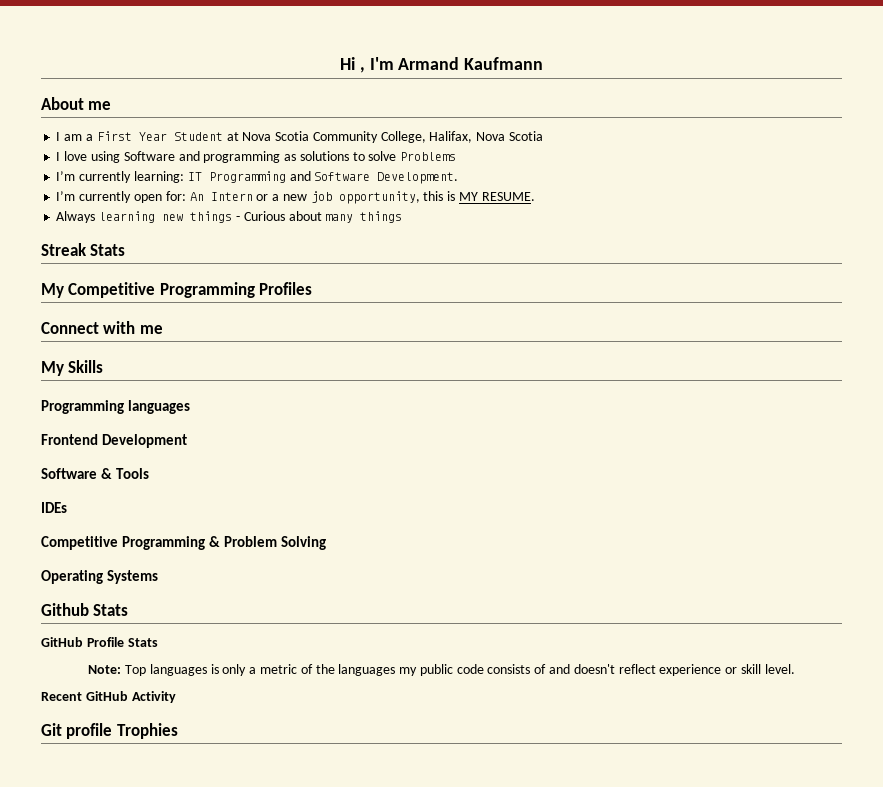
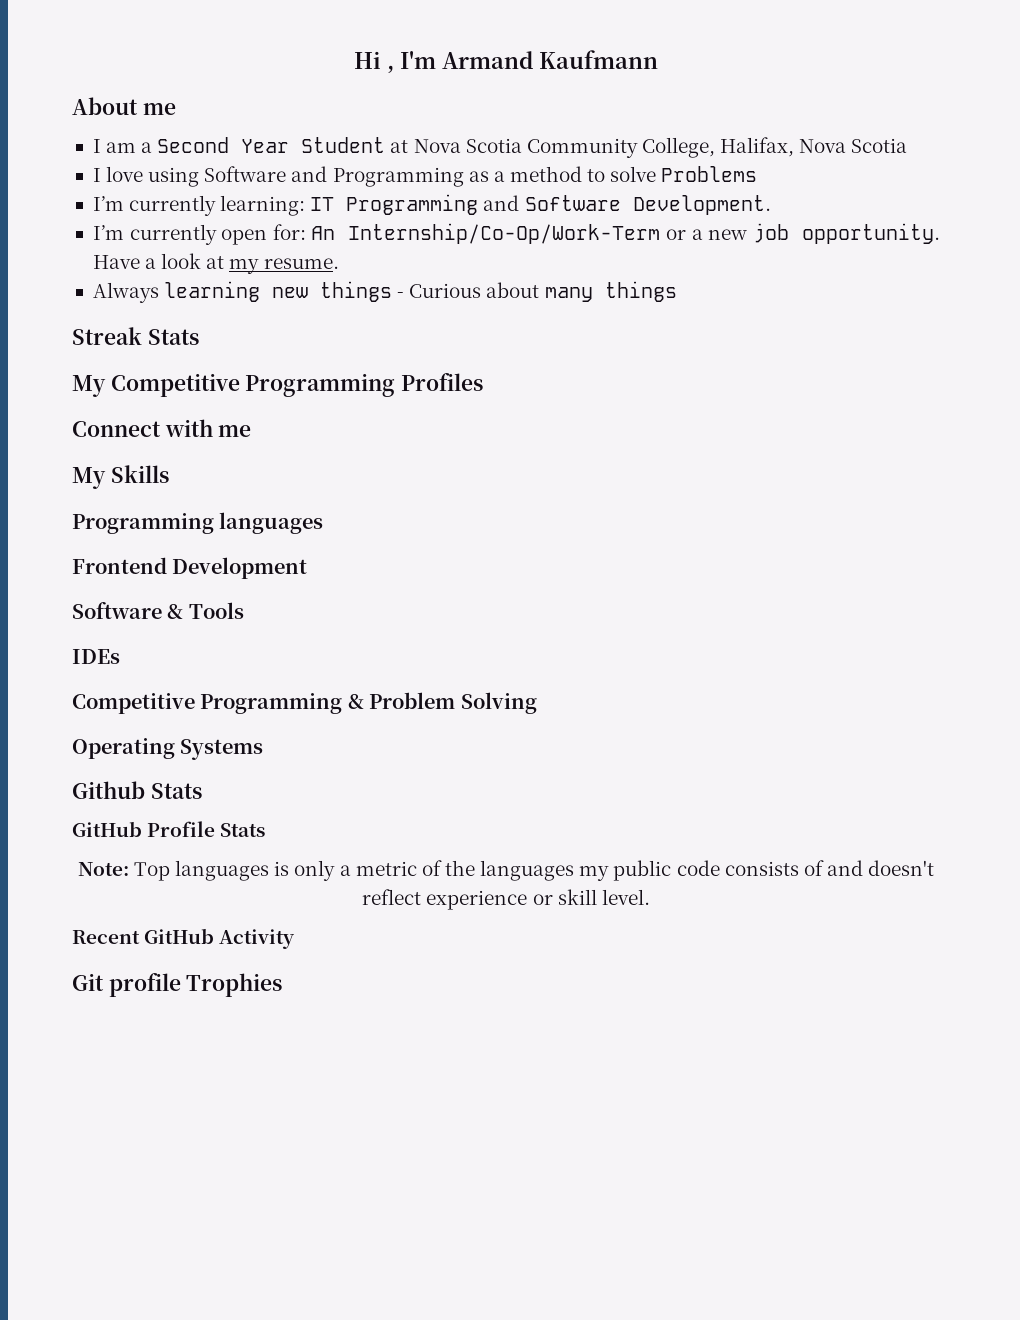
- I am a First Year Student at Nova Scotia Community College, Halifax, Nova Scotia
+ I am a Second Year Student at Nova Scotia Community College, Halifax, Nova Scotia
- I love using Software and programming as solutions to solve Problems
+ I love using Software and Programming as a method to solve Problems
- I’m currently open for: An Intern or a new job opportunity, this is MY RESUME.
+ I’m currently open for: An Internship/Co-Op/Work-Term or a new job opportunity. Have a look at my resume.

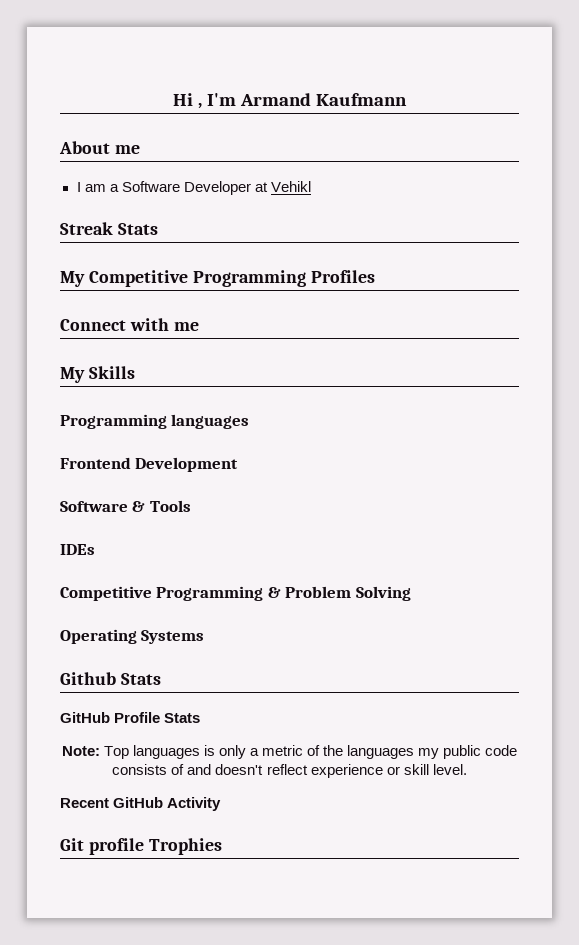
- I am a Second Year Student at Nova Scotia Community College, Halifax, Nova Scotia
- I love using Software and Programming as a method to solve Problems
- I’m currently learning: IT Programming and Software Development.
- I’m currently open for: An Internship/Co-Op/Work-Term or a new job opportunity. Have a look at my resume.
- Always learning new things - Curious about many things
+ I am a Software Developer at Vehikl

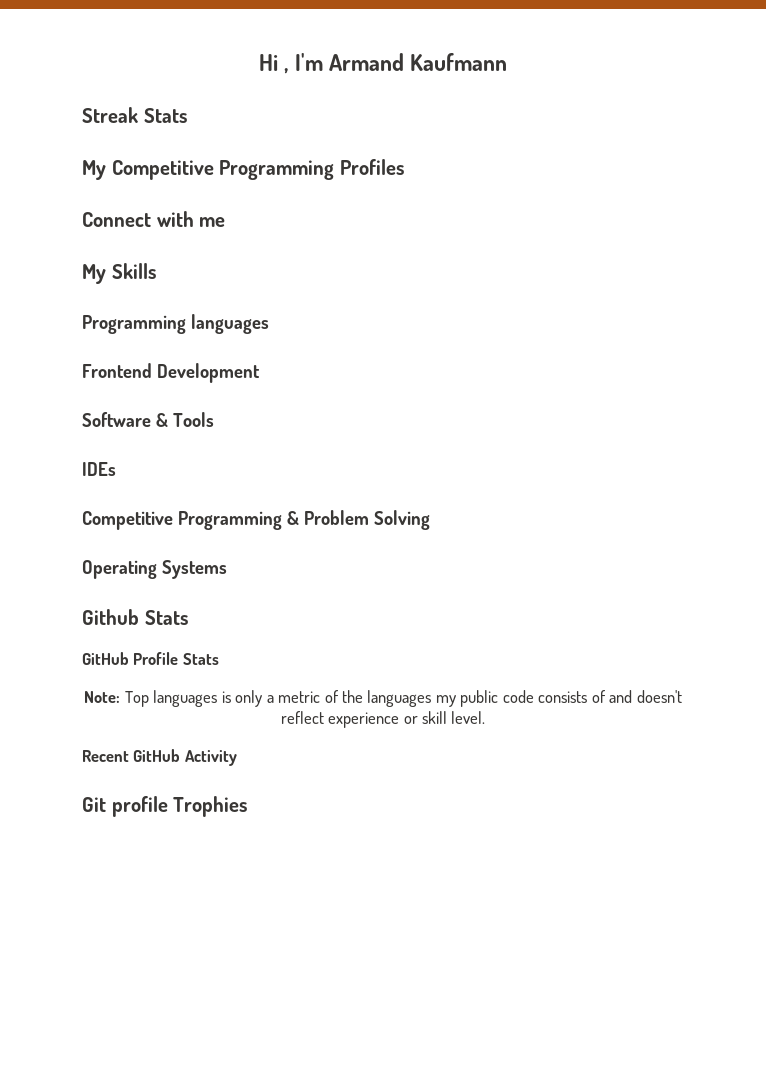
- About me
- I am a Software Developer at Vehikl

